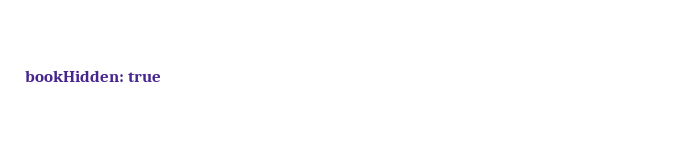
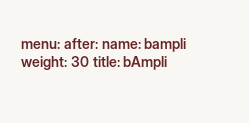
- bookHidden: true
+ menu: after: name: bampli weight: 30 title: bAmpli

